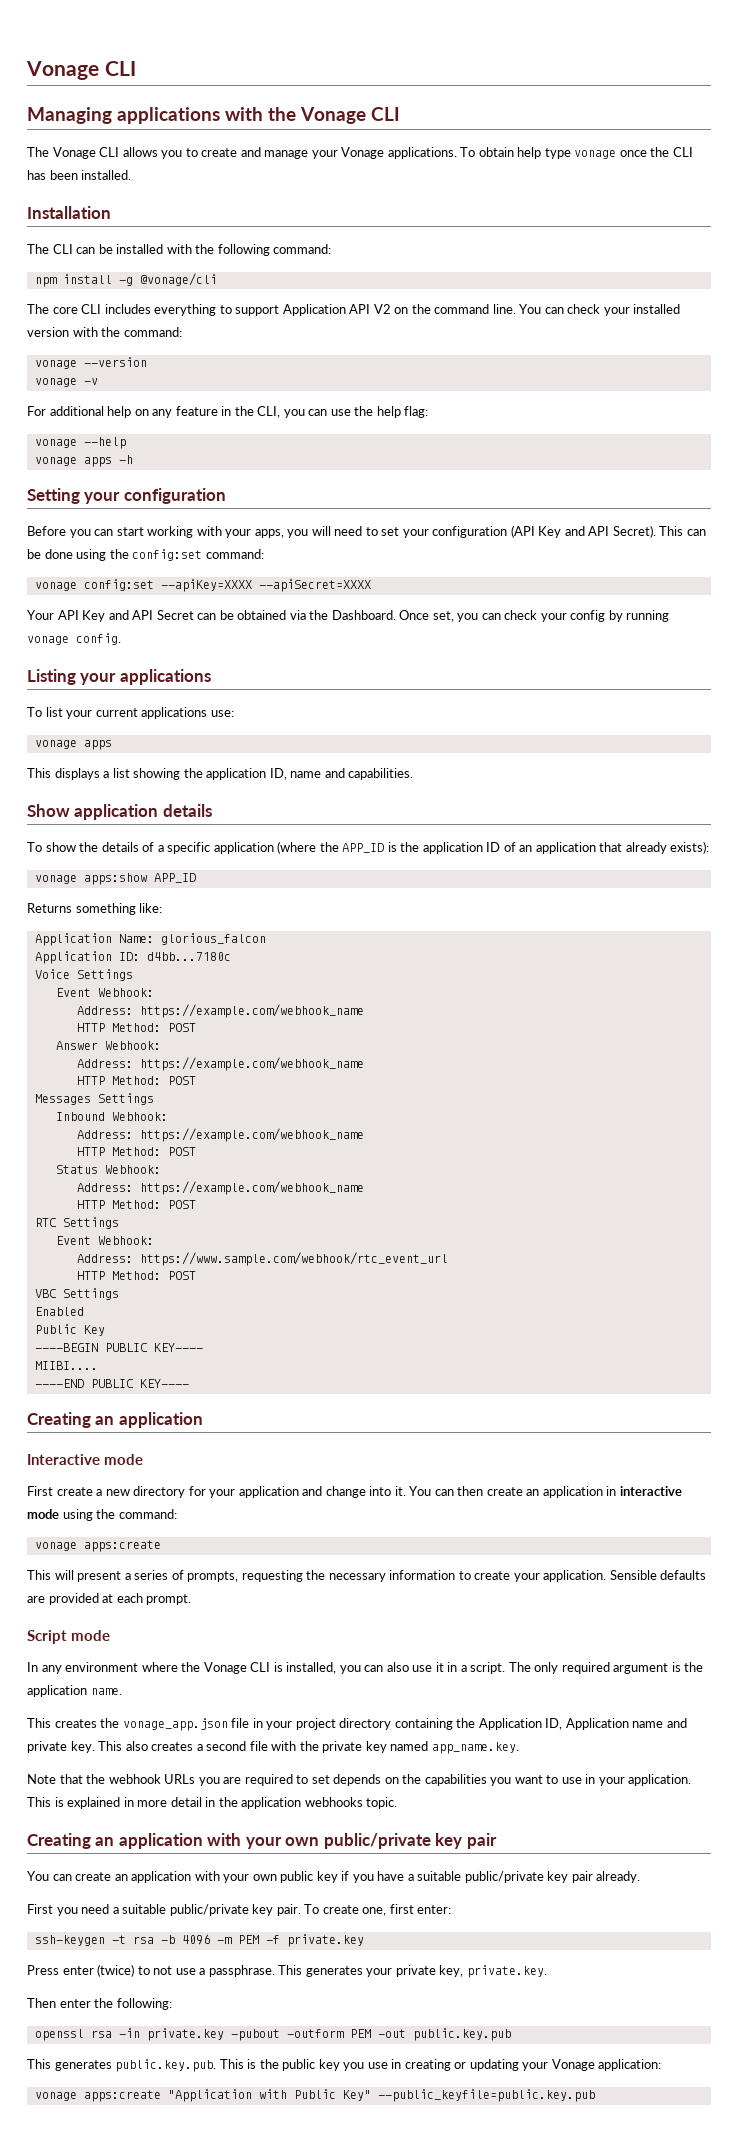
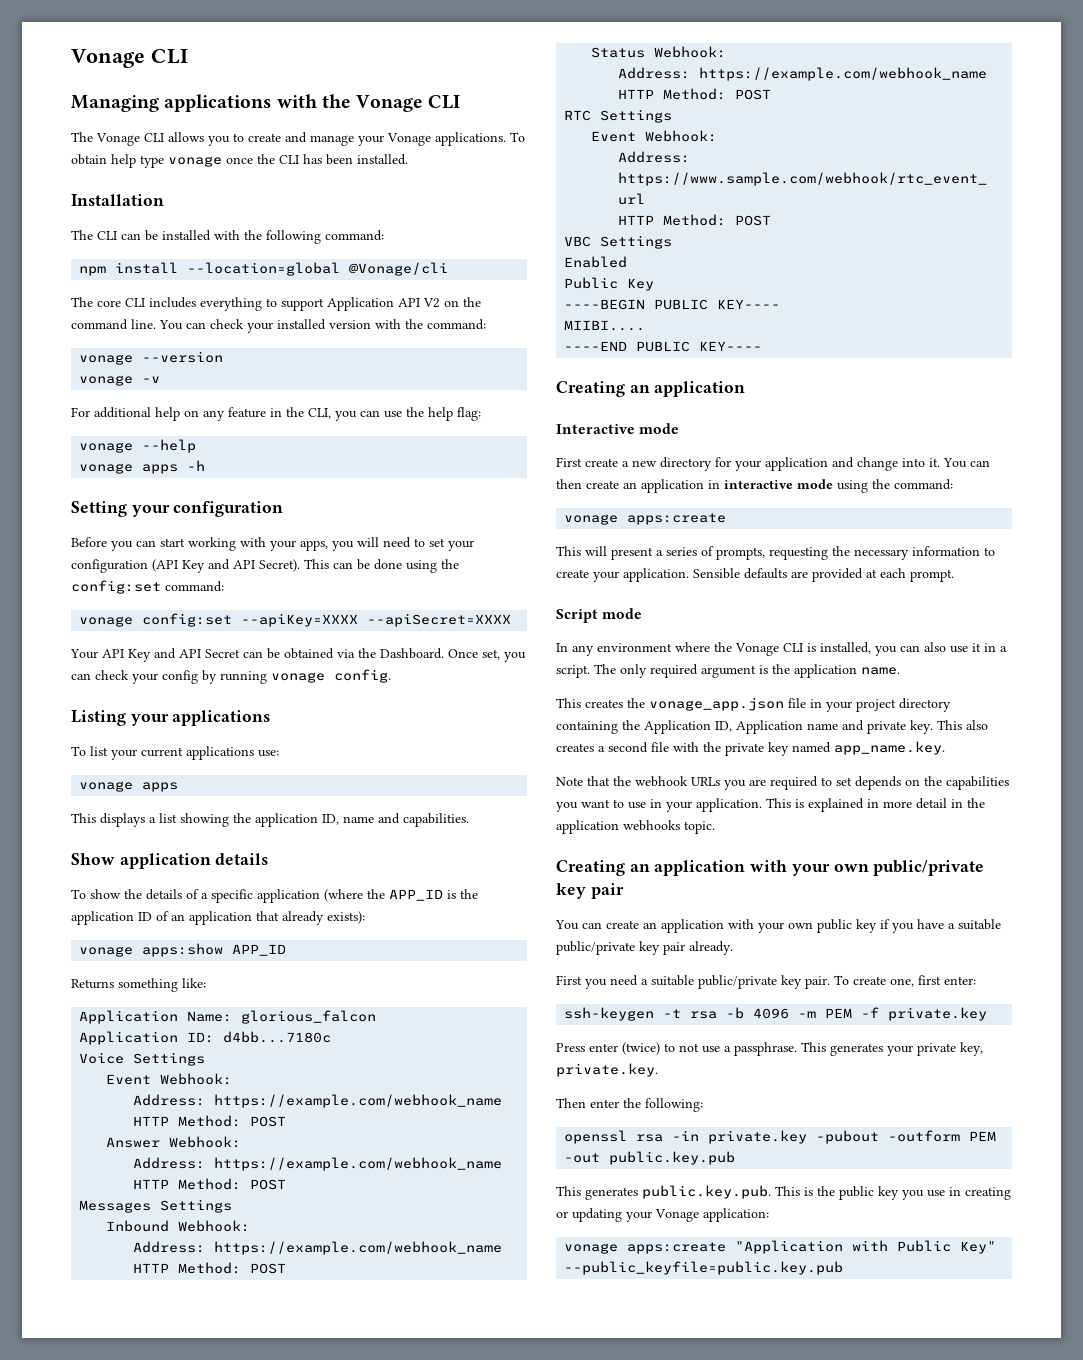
- npm install -g @vonage/cli
+ npm install --location=global @Vonage/cli

